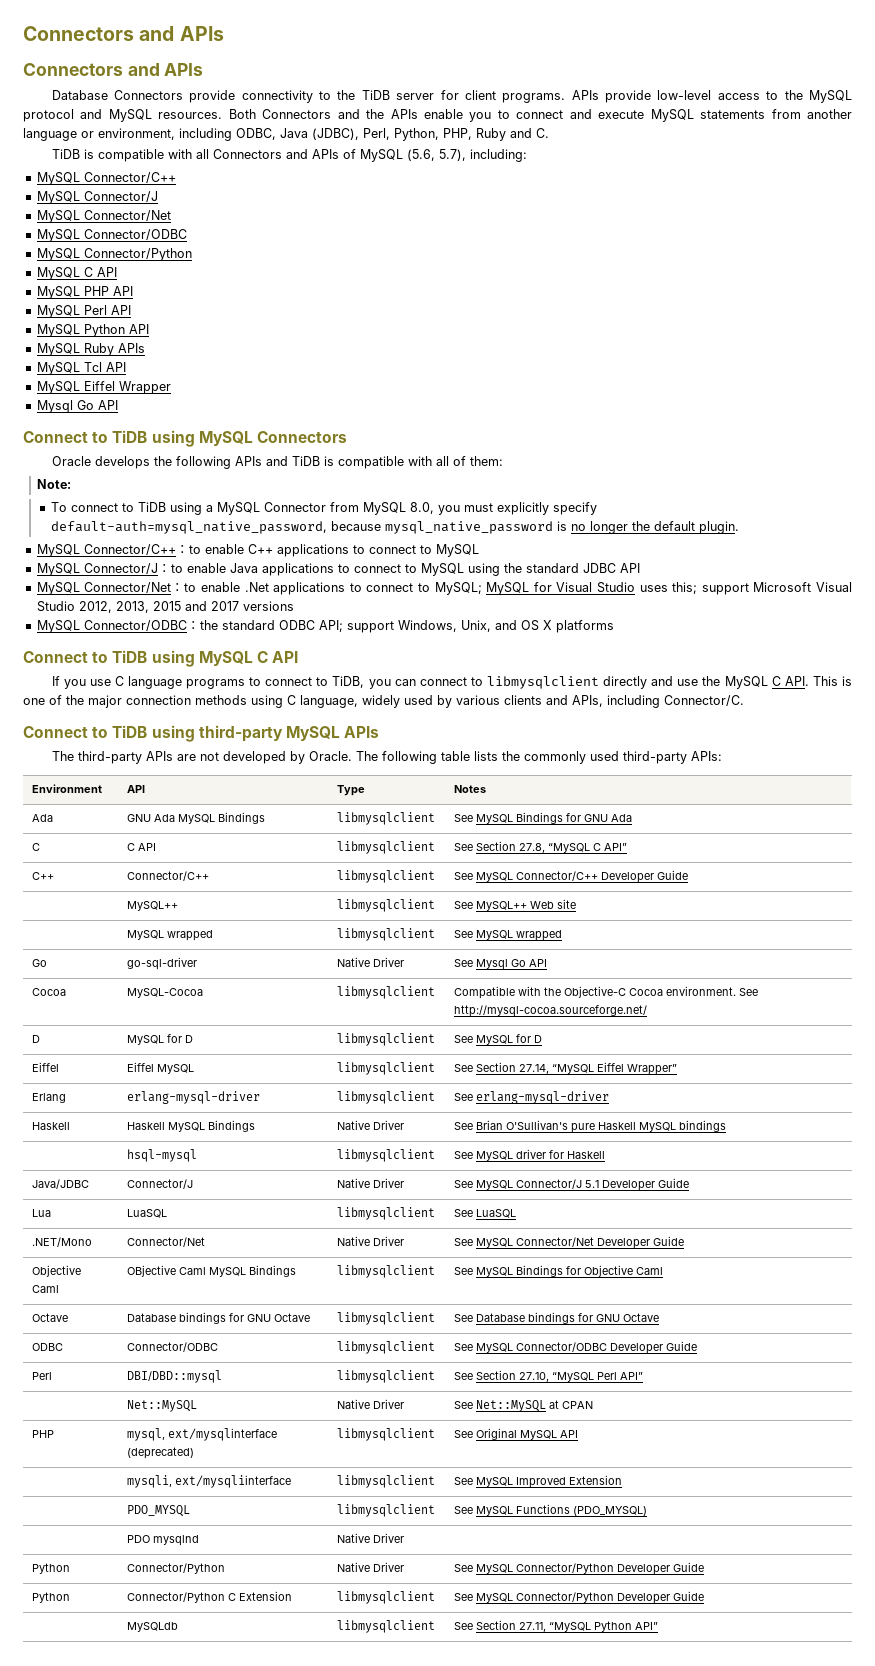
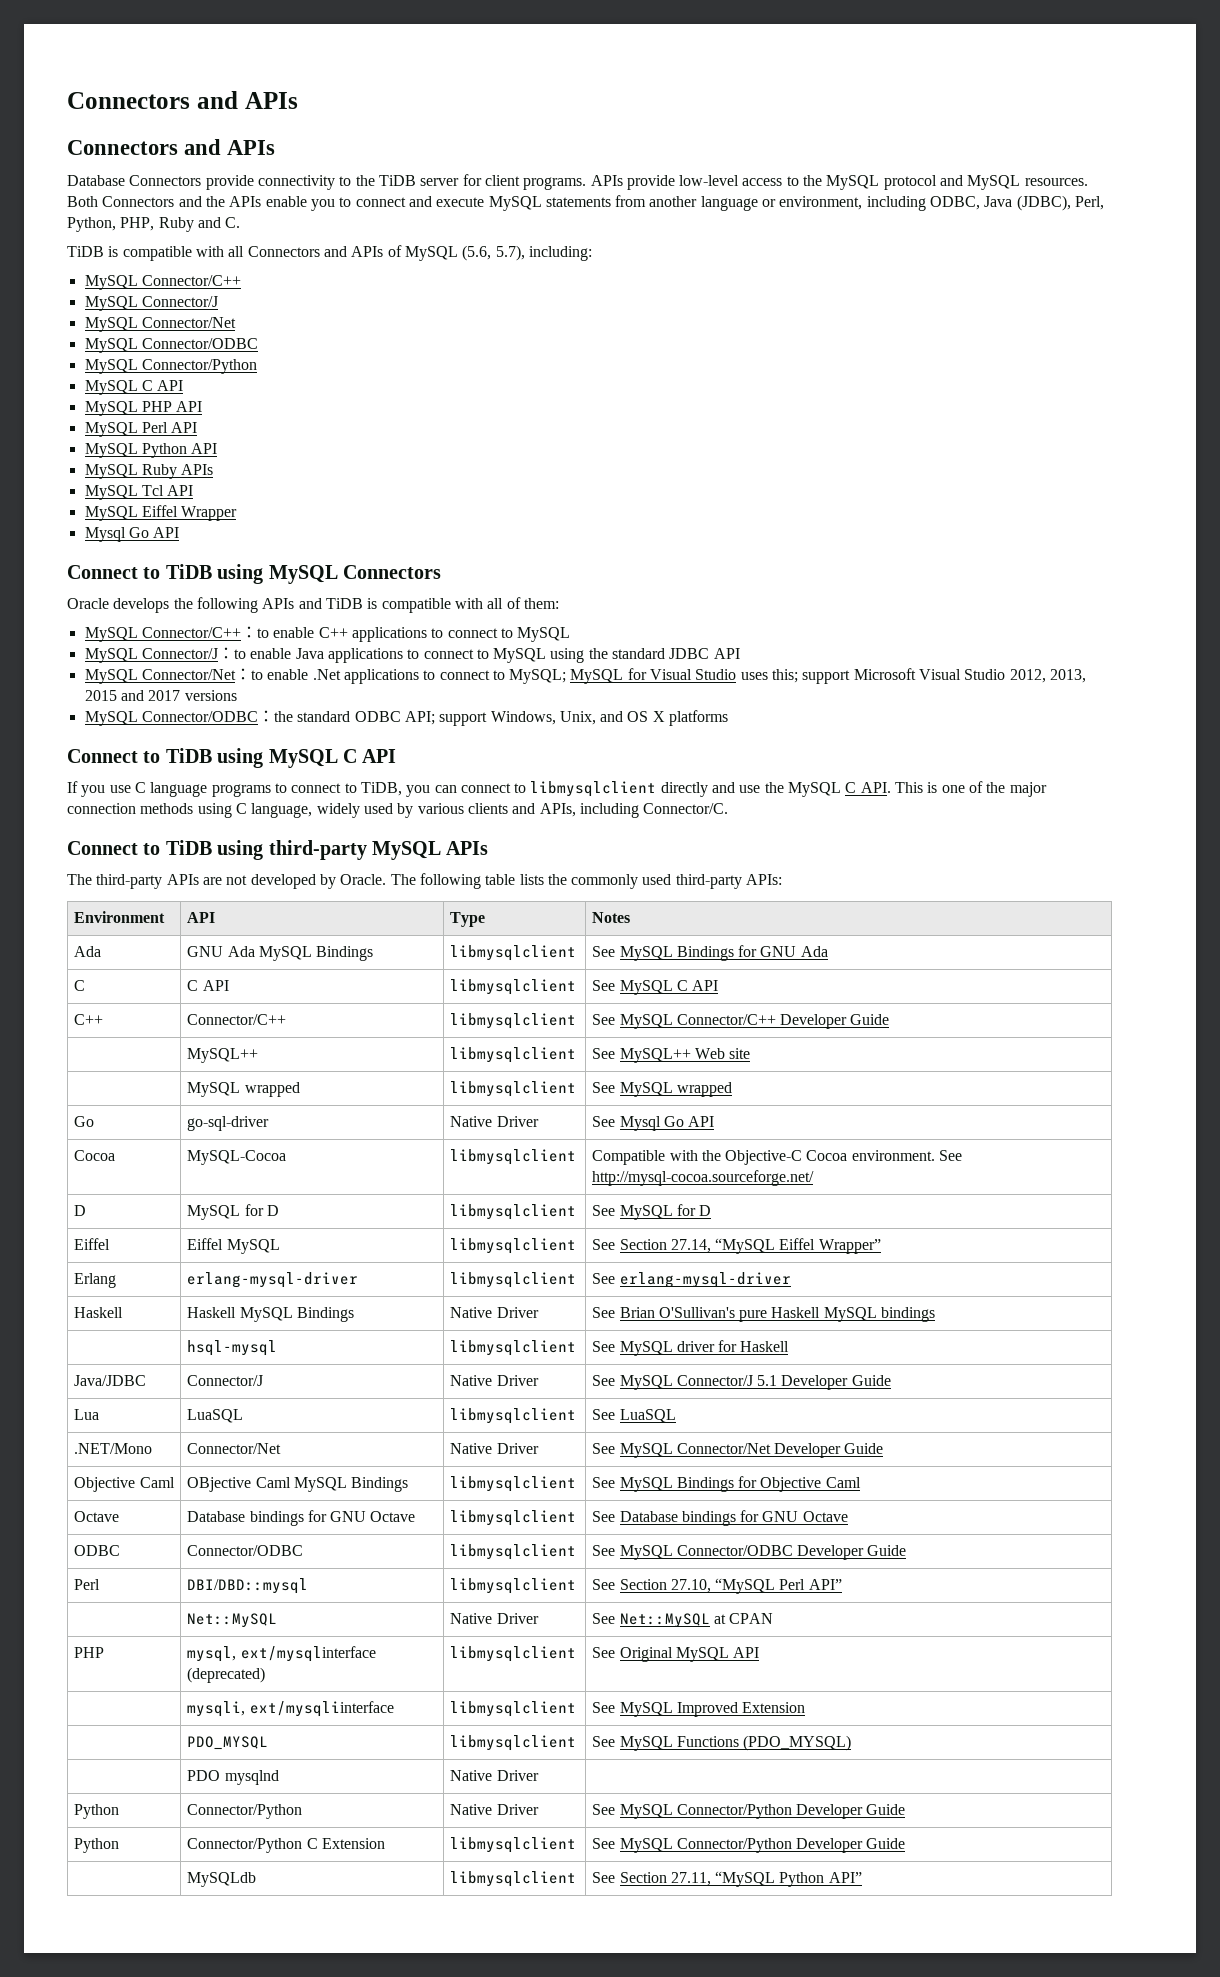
- Note:
- To connect to TiDB using a MySQL Connector from MySQL 8.0, you must explicitly specify default-auth=mysql_native_password, because mysql_native_password is no longer the default plugin.
- C | C API | libmysqlclient | See Section 27.8, “MySQL C API”
+ C | C API | libmysqlclient | See MySQL C API

